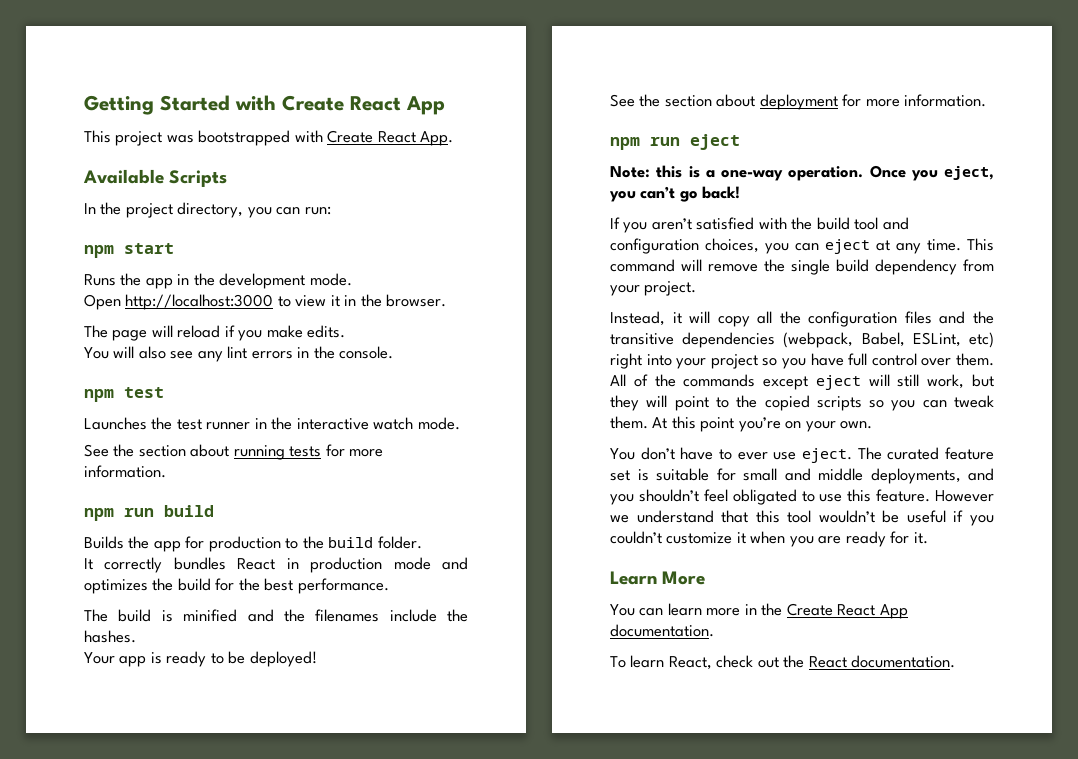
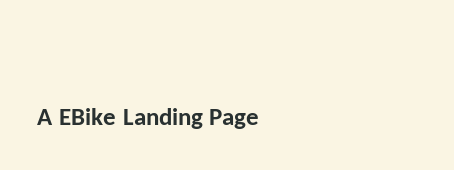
- Getting Started with Create React App
- This project was bootstrapped with Create React App.
- Available Scripts
- In the project directory, you can run:
- npm start
- Runs the app in the development mode.
- Open http://localhost:3000 to view it in the browser.
- The page will reload if you make edits.
- You will also see any lint errors in the console.
- npm test
- Launches the test runner in the interactive watch mode.
- See the section about running tests for more information.
- npm run build
- Builds the app for production to the build folder.
- It correctly bundles React in production mode and optimizes the build for the best performance.
- The build is minified and the filenames include the hashes.
- Your app is ready to be deployed!
- See the section about deployment for more information.
- npm run eject
- Note: this is a one-way operation. Once you eject, you can’t go back!
- If you aren’t satisfied with the build tool and configuration choices, you can eject at any time. This command will remove the single build dependency from your project.
- Instead, it will copy all the configuration files and the transitive dependencies (webpack, Babel, ESLint, etc) right into your project so you have full control over them. All of the commands except eject will still work, but they will point to the copied scripts so you can tweak them. At this point you’re on your own.
- You don’t have to ever use eject. The curated feature set is suitable for small and middle deployments, and you shouldn’t feel obligated to use this feature. However we understand that this tool wouldn’t be useful if you couldn’t customize it when you are ready for it.
- Learn More
- You can learn more in the Create React App documentation.
- To learn React, check out the React documentation.
+ A EBike Landing Page

